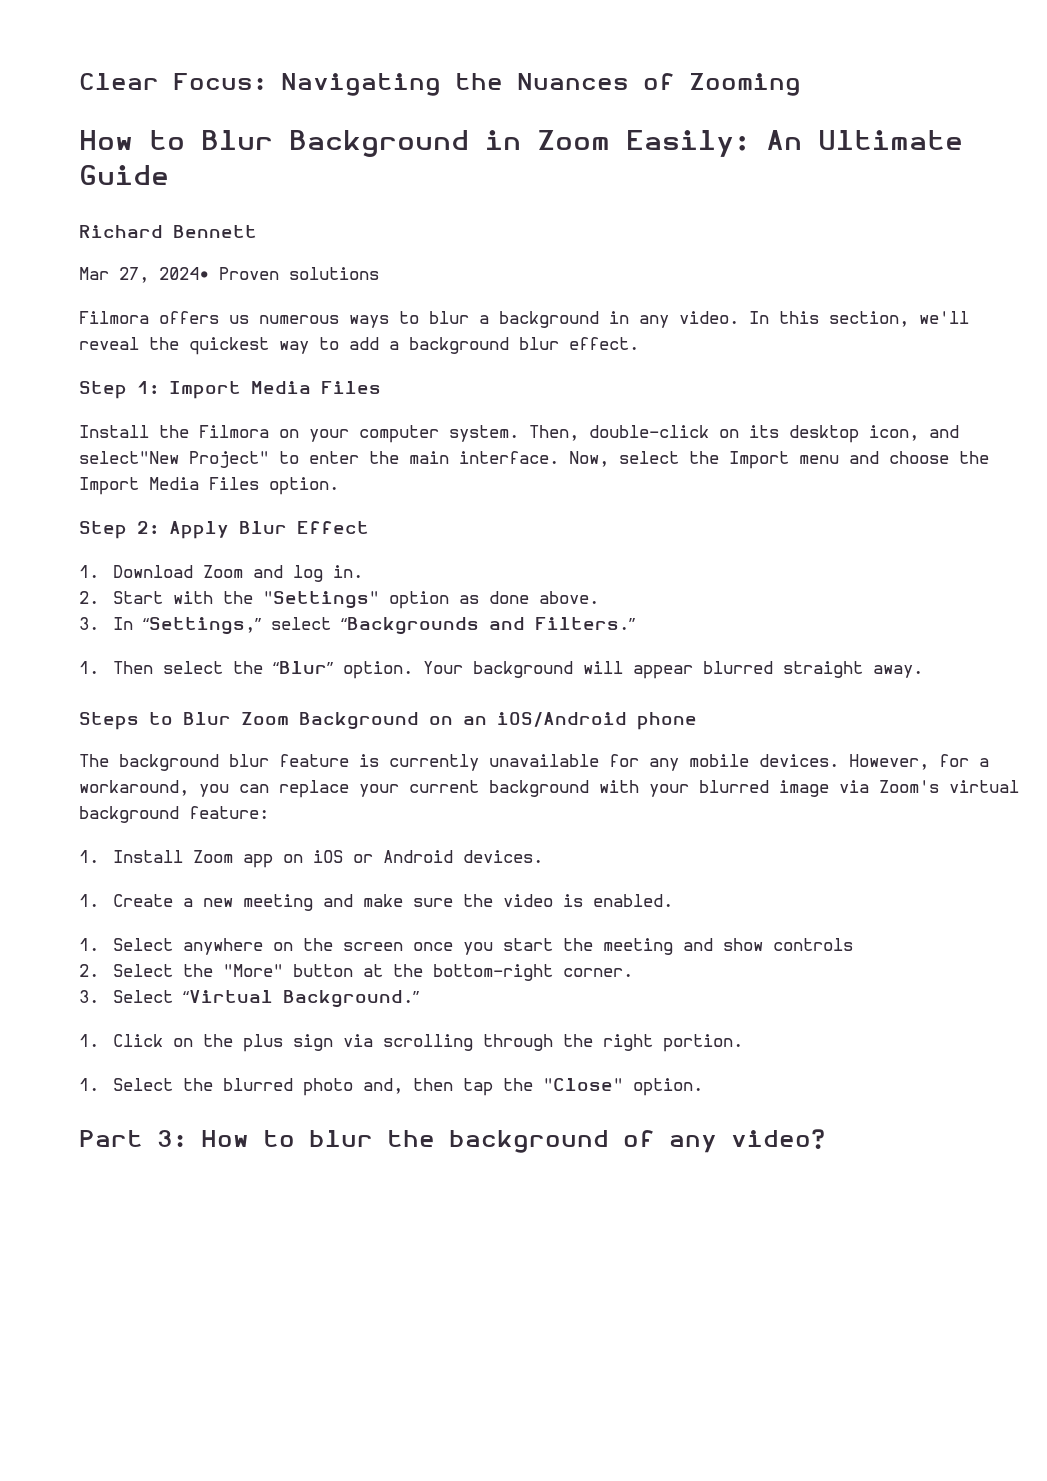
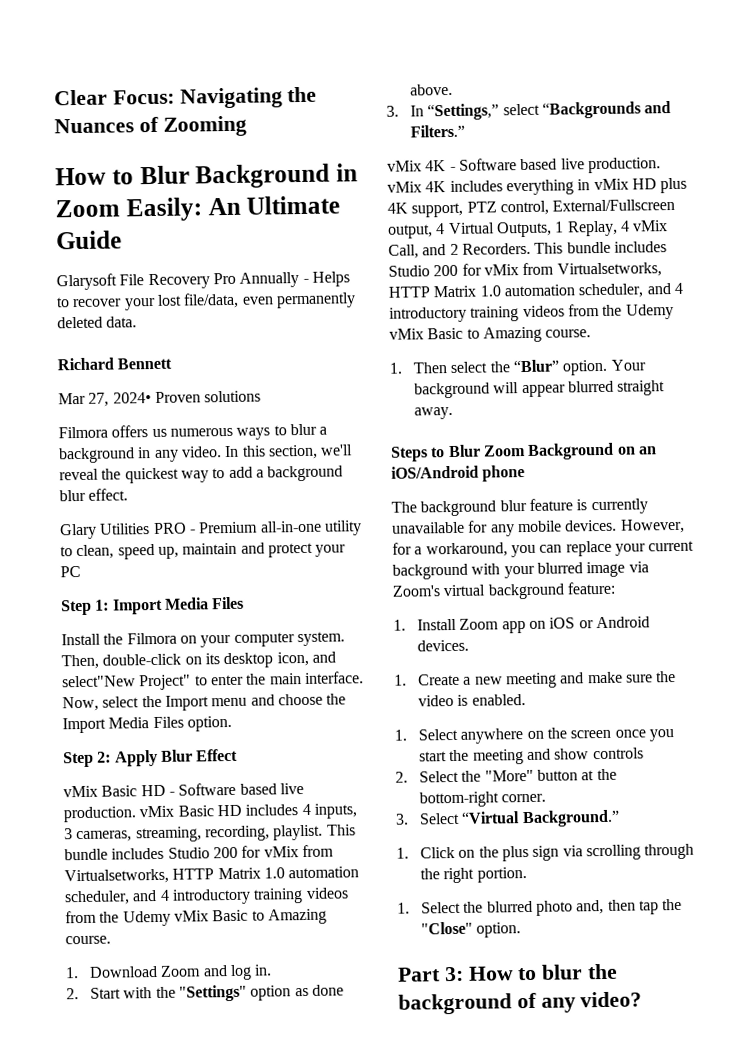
+ Glarysoft File Recovery Pro Annually - Helps to recover your lost file/data, even permanently deleted data.
+ Glary Utilities PRO - Premium all-in-one utility to clean, speed up, maintain and protect your PC
+ vMix Basic HD - Software based live production. vMix Basic HD includes 4 inputs, 3 cameras, streaming, recording, playlist. This bundle includes Studio 200 for vMix from Virtualsetworks, HTTP Matrix 1.0 automation scheduler, and 4 introductory training videos from the Udemy vMix Basic to Amazing course.
+ vMix 4K - Software based live production. vMix 4K includes everything in vMix HD plus 4K support, PTZ control, External/Fullscreen output, 4 Virtual Outputs, 1 Replay, 4 vMix Call, and 2 Recorders. This bundle includes Studio 200 for vMix from Virtualsetworks, HTTP Matrix 1.0 automation scheduler, and 4 introductory training videos from the Udemy vMix Basic to Amazing course.

